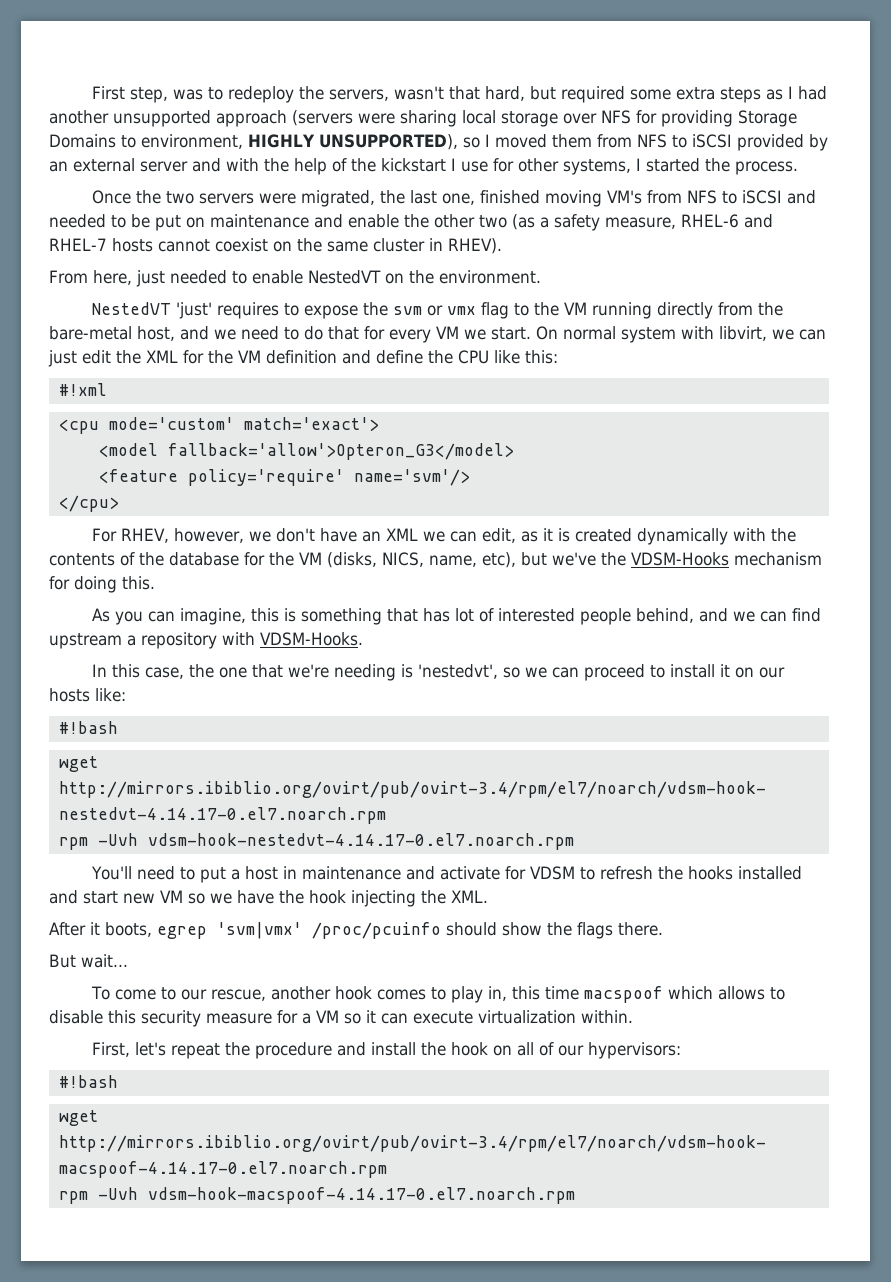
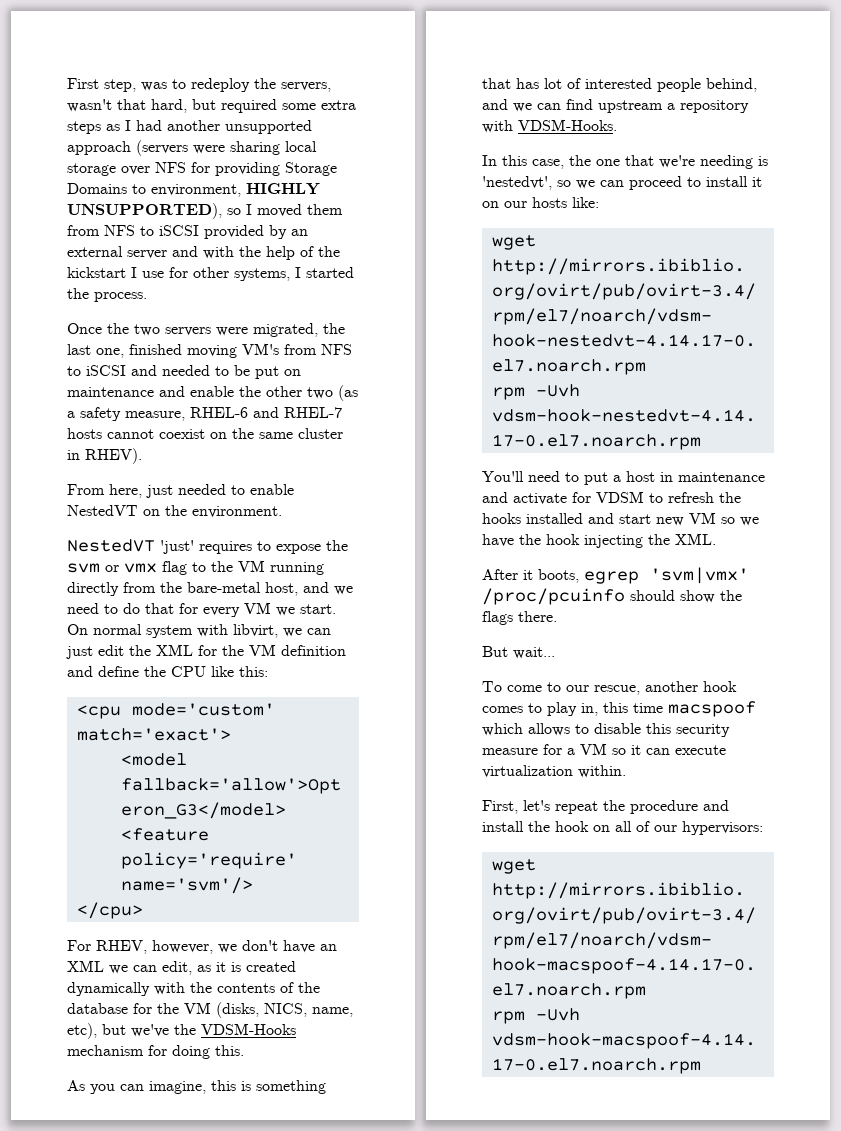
- #!xml
  In this case, the one that we're needing is 'nestedvt', so we can proceed to install it on our hosts like:
- #!bash
  First, let's repeat the procedure and install the hook on all of our hypervisors:
- #!bash

